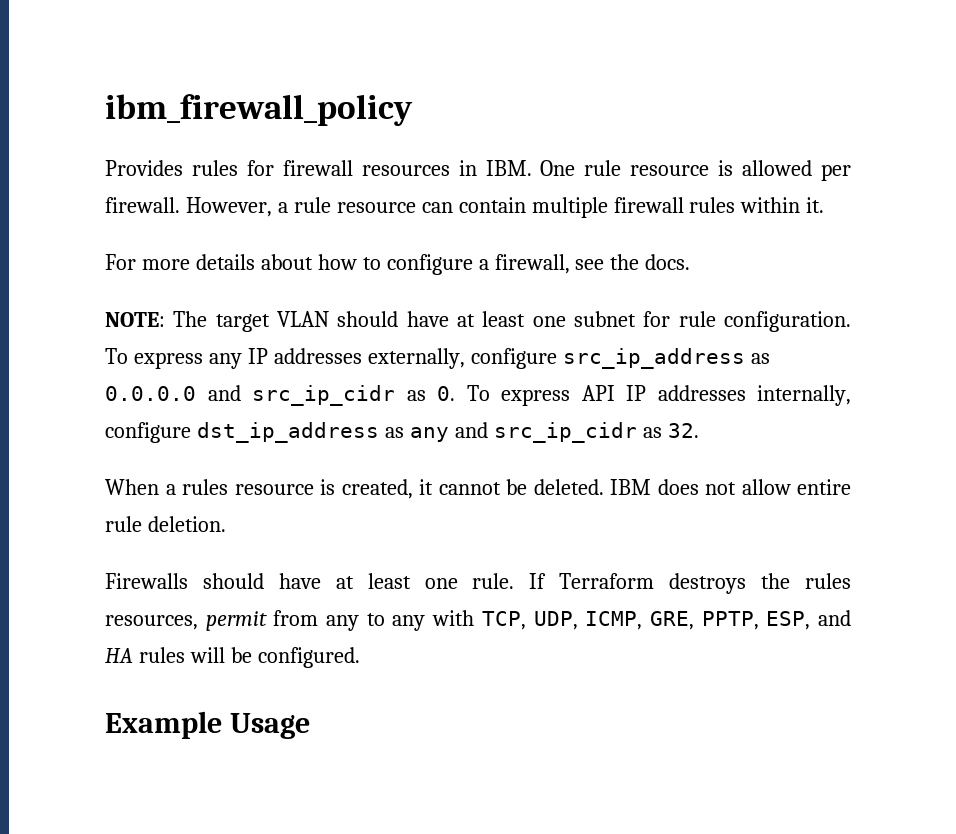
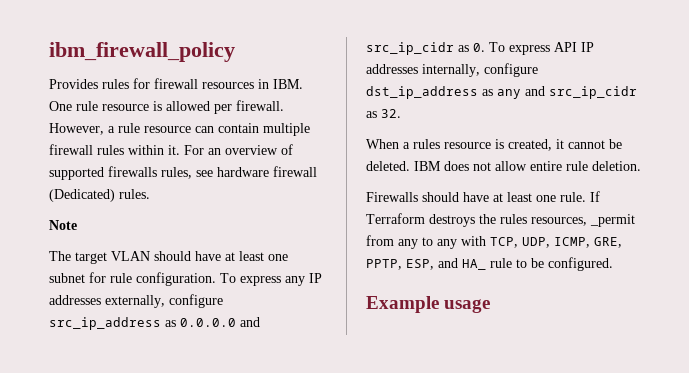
- However, a rule resource can contain multiple firewall rules within it.
- For more details about how to configure a firewall, see the docs.
- NOTE: The target VLAN should have at least one subnet for rule configuration.
+ However, a rule resource can contain multiple firewall rules within it. For an overview of supported firewalls rules, see hardware firewall (Dedicated) rules.
+ Note
+ The target VLAN should have at least one subnet for rule configuration.
- If Terraform destroys the rules resources, permit from any to any with TCP, UDP, ICMP, GRE, PPTP, ESP, and HA rules will be configured.
+ If Terraform destroys the rules resources, _permit from any to any with TCP, UDP, ICMP, GRE, PPTP, ESP, and HA_ rule to be configured.
- Example Usage
+ Example usage

